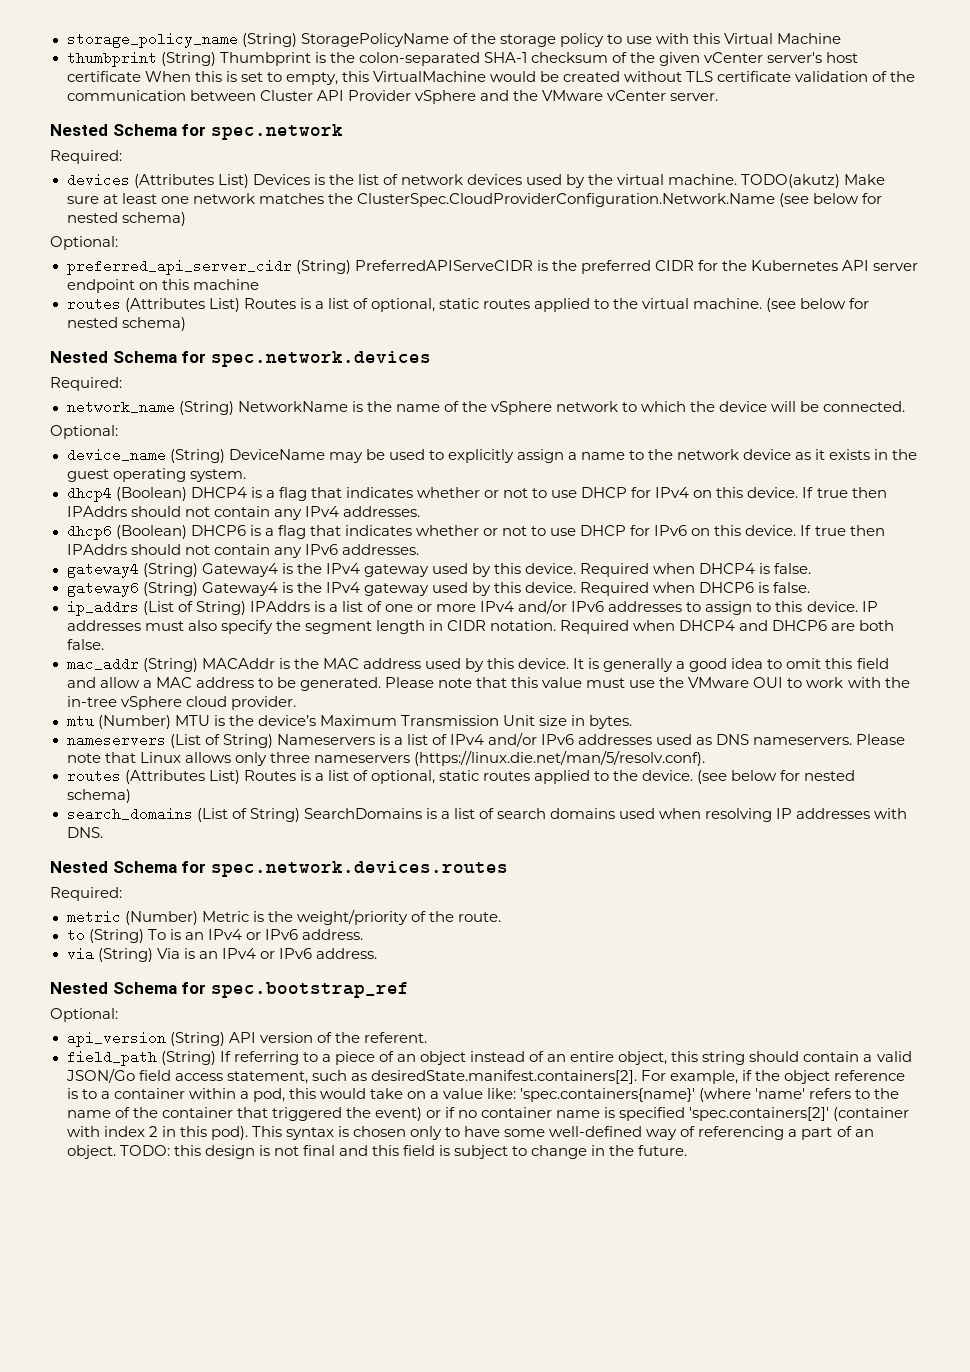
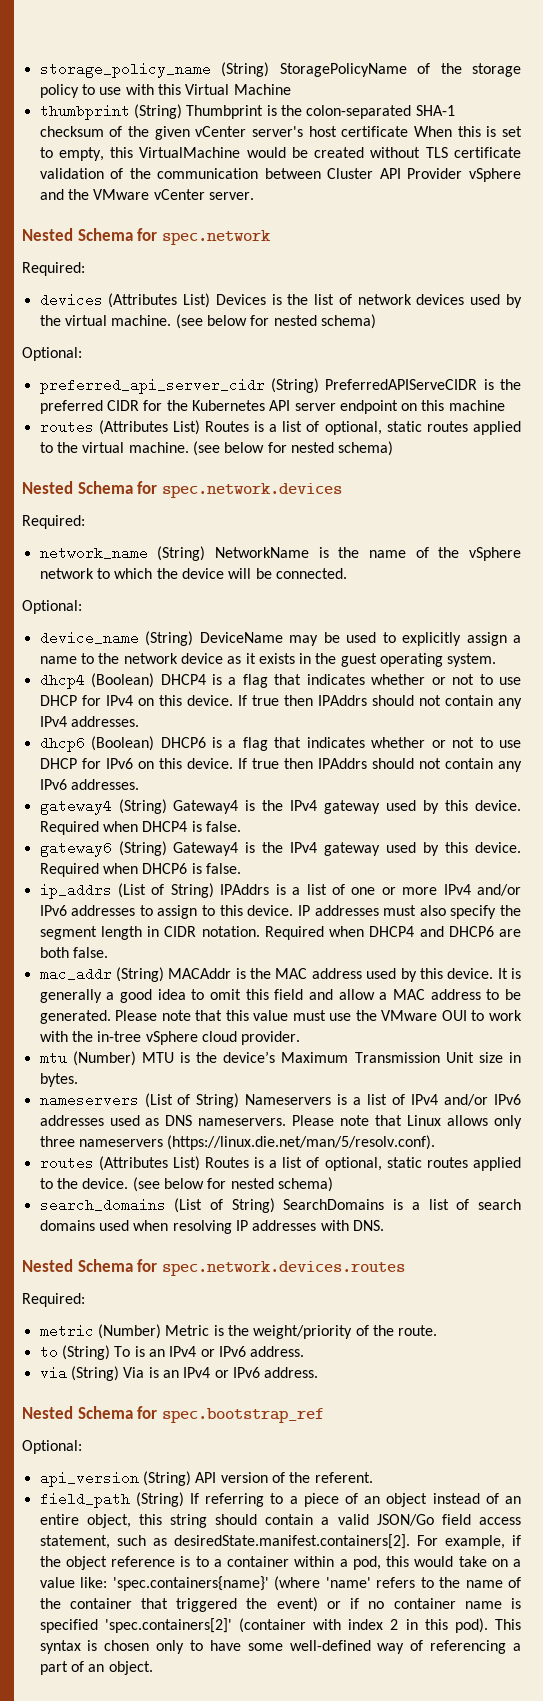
- devices (Attributes List) Devices is the list of network devices used by the virtual machine. TODO(akutz) Make sure at least one network matches the ClusterSpec.CloudProviderConfiguration.Network.Name (see below for nested schema)
+ devices (Attributes List) Devices is the list of network devices used by the virtual machine. (see below for nested schema)
- TODO: this design is not final and this field is subject to change in the future.

